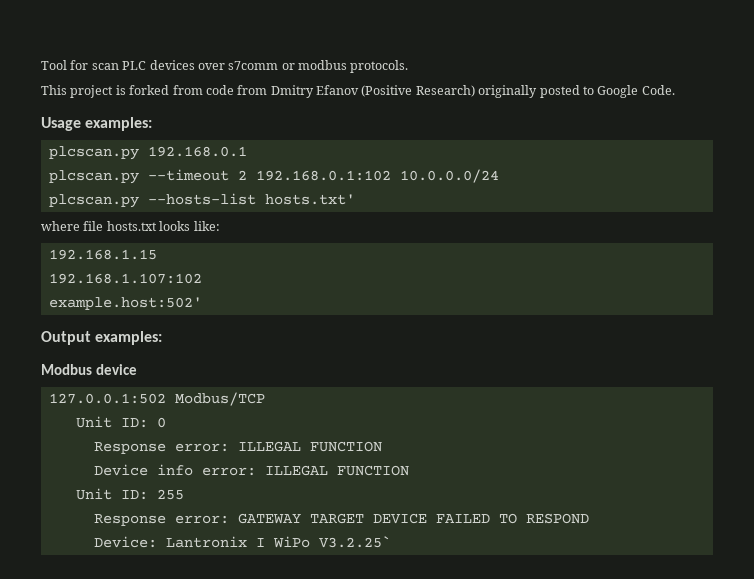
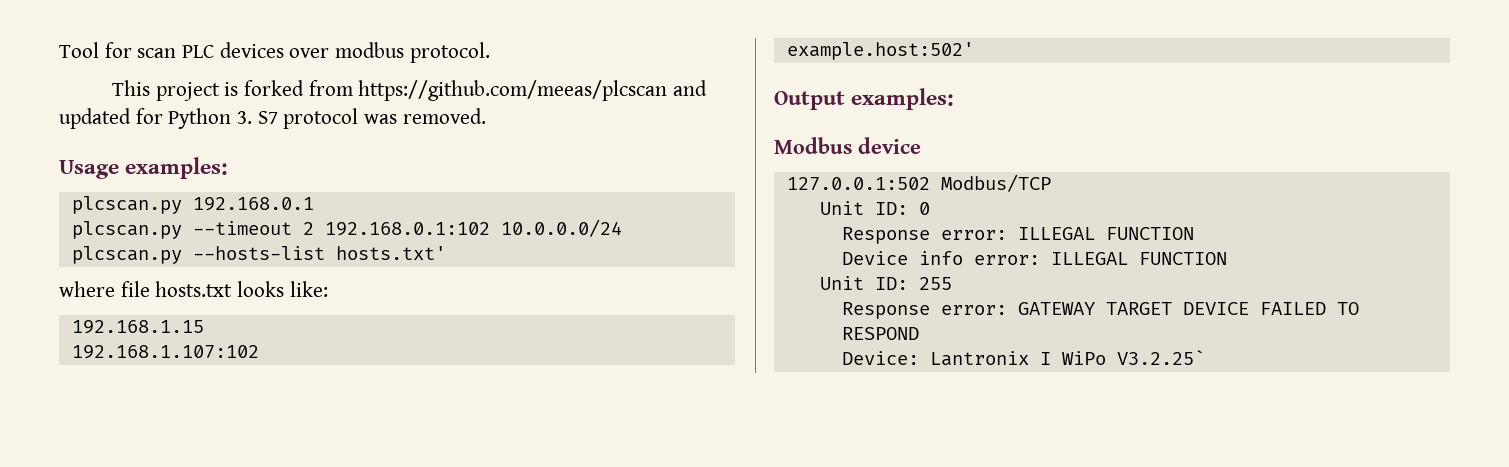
- Tool for scan PLC devices over s7comm or modbus protocols.
+ Tool for scan PLC devices over modbus protocol.
- This project is forked from code from Dmitry Efanov (Positive Research) originally posted to Google Code.
+ This project is forked from https://github.com/meeas/plcscan and updated for Python 3. S7 protocol was removed.

